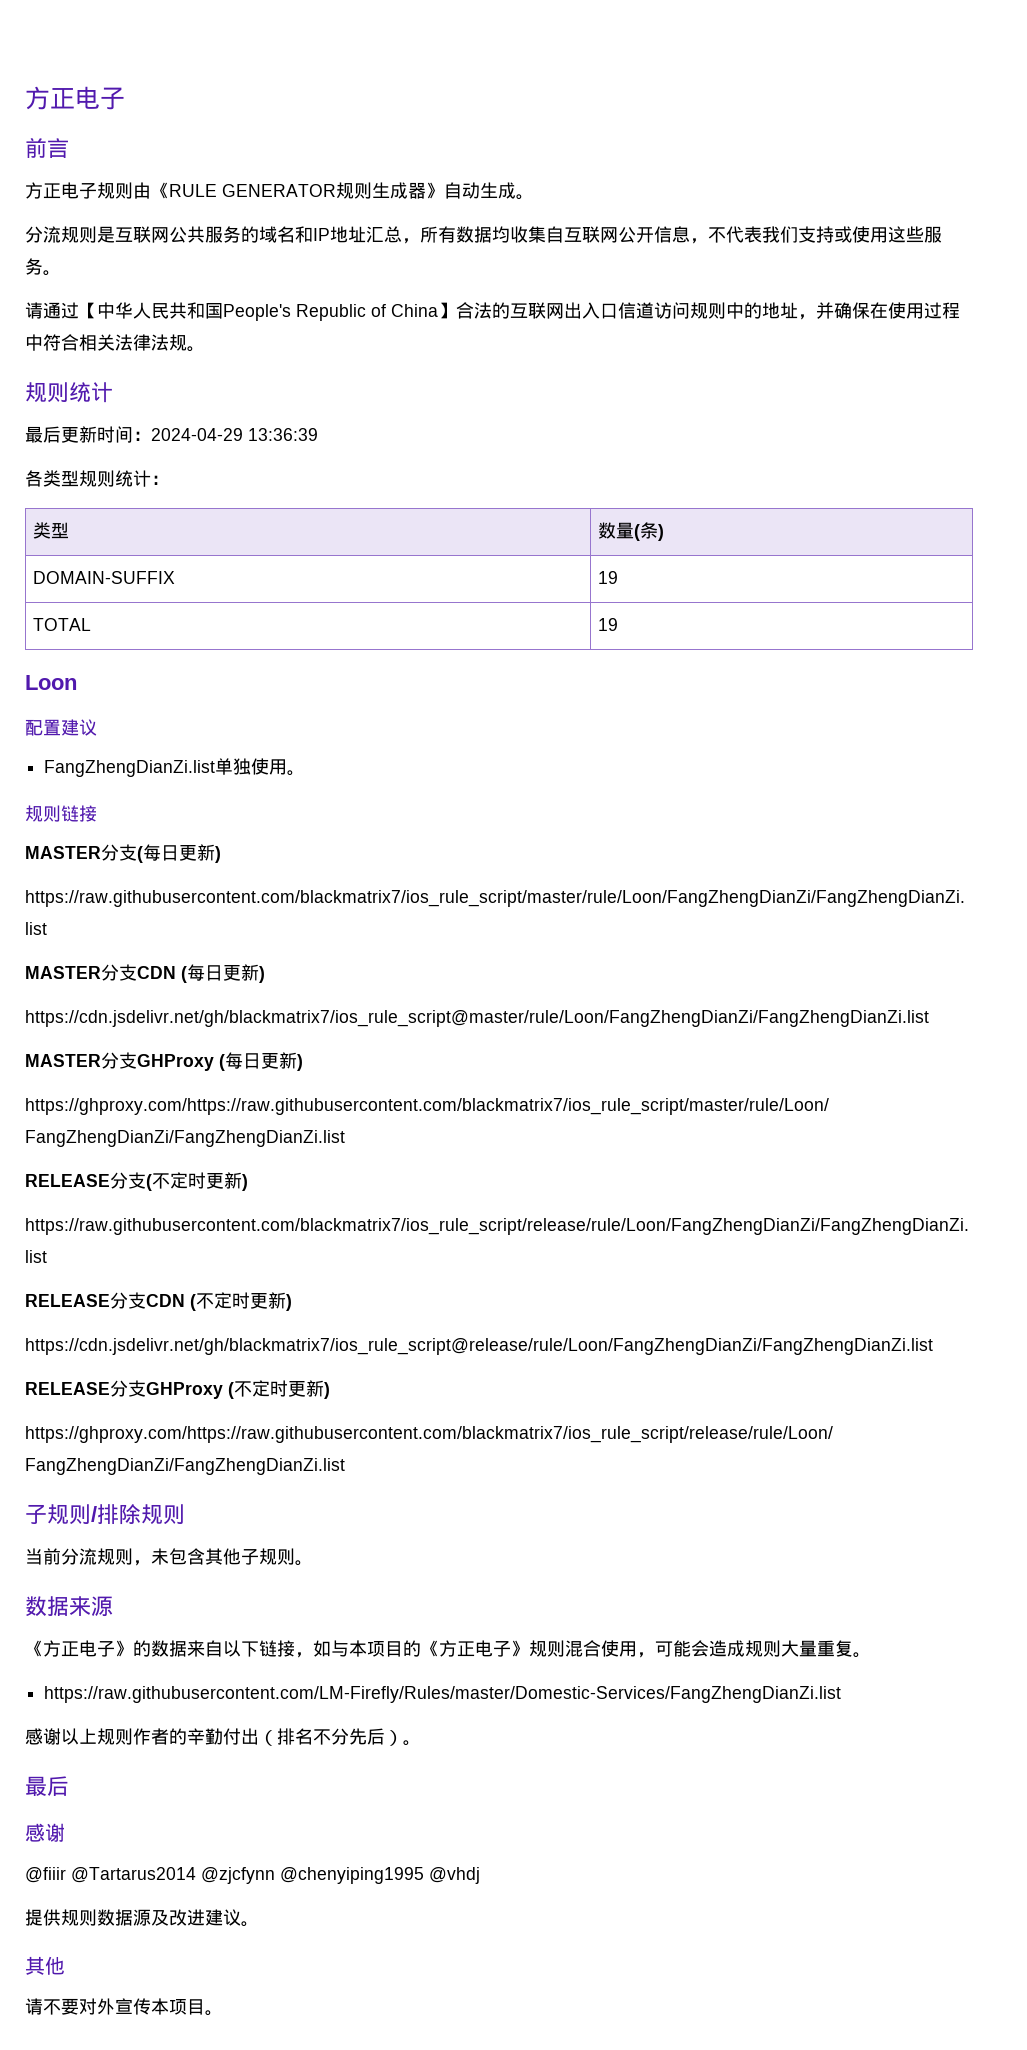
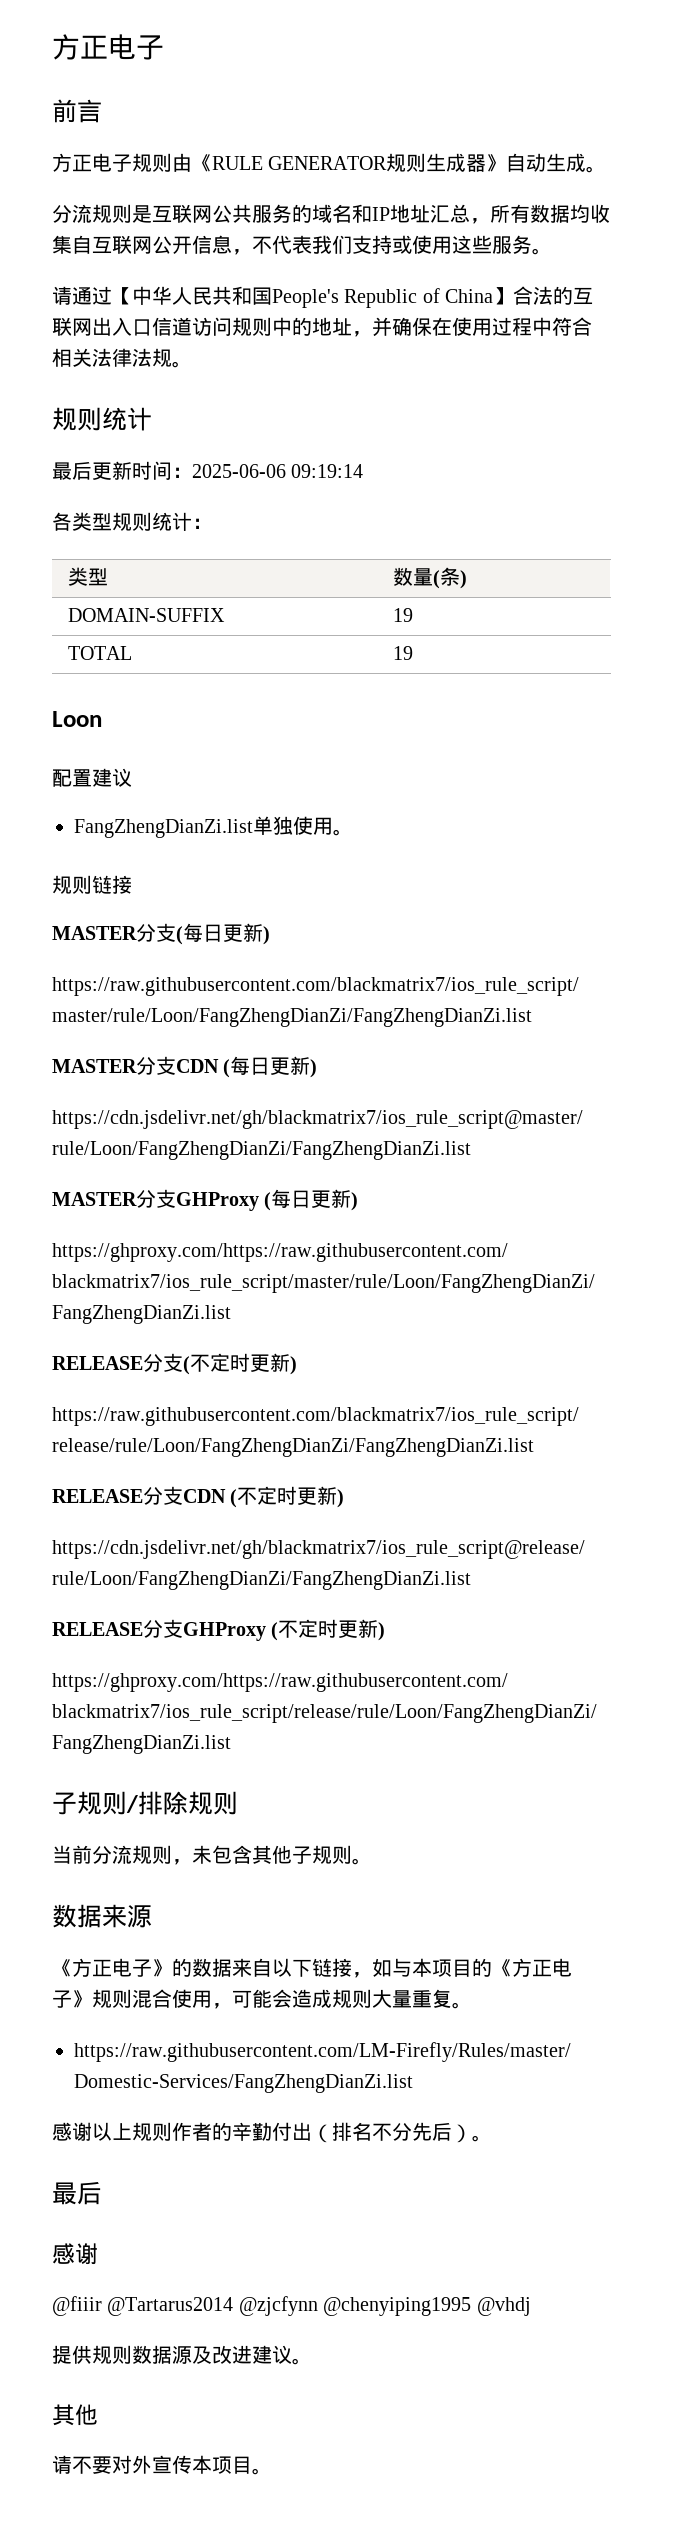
- 最后更新时间：2024-04-29 13:36:39
+ 最后更新时间：2025-06-06 09:19:14

